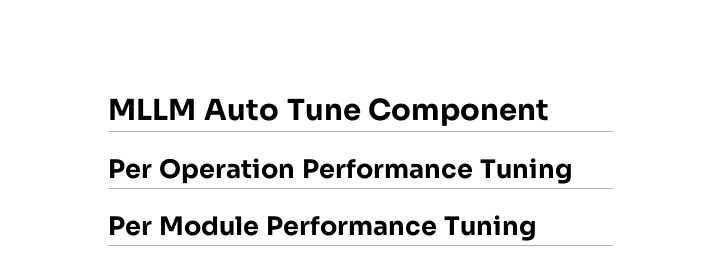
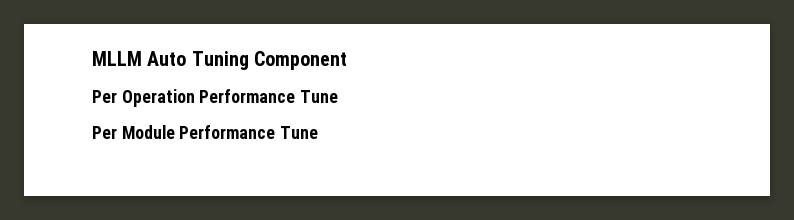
- MLLM Auto Tune Component
+ MLLM Auto Tuning Component
- Per Operation Performance Tuning
+ Per Operation Performance Tune
- Per Module Performance Tuning
+ Per Module Performance Tune

